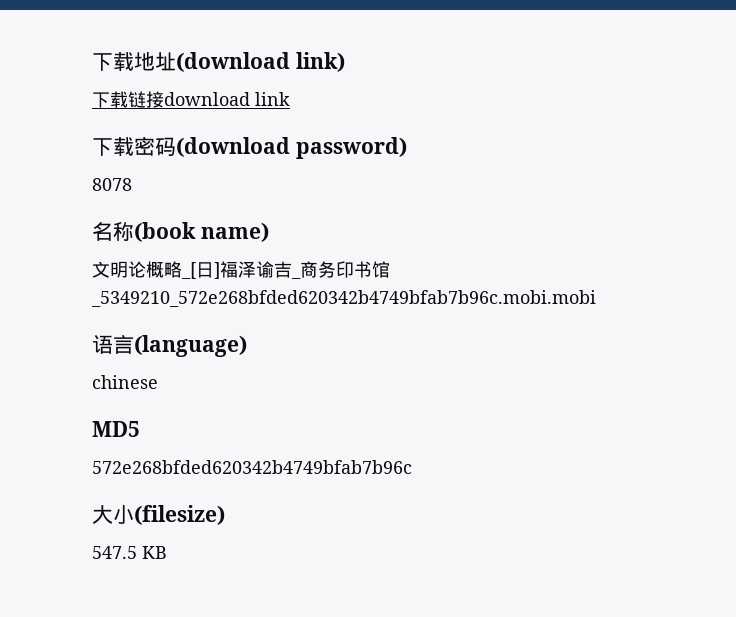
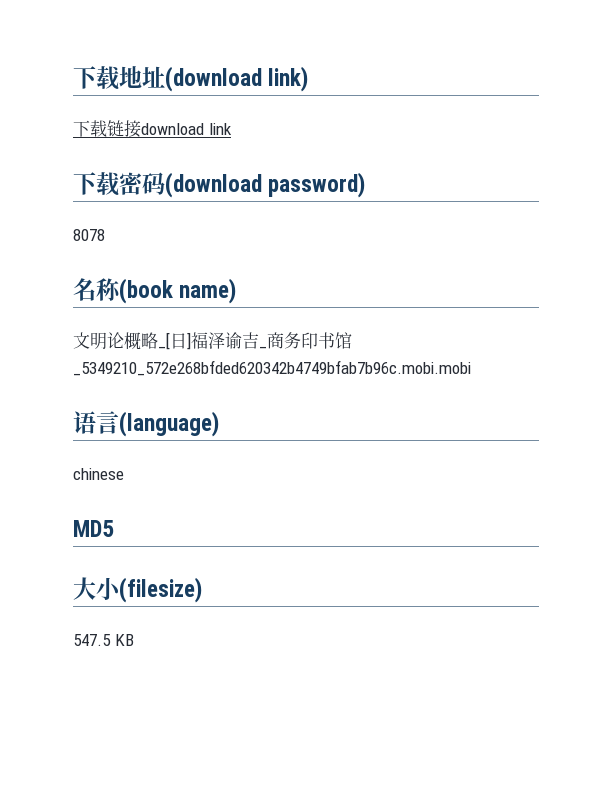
- 572e268bfded620342b4749bfab7b96c

